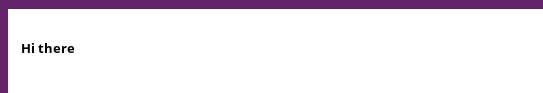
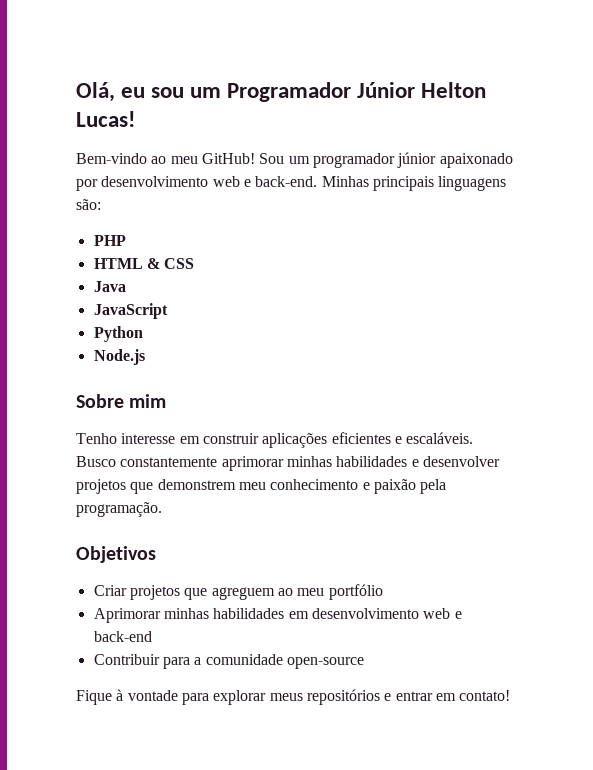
- Hi there
+ Olá, eu sou um Programador Júnior Helton Lucas!
+ Bem-vindo ao meu GitHub! Sou um programador júnior apaixonado por desenvolvimento web e back-end. Minhas principais linguagens são:
+ PHP
+ HTML & CSS
+ Java
+ JavaScript
+ Python
+ Node.js
+ Sobre mim
+ Tenho interesse em construir aplicações eficientes e escaláveis. Busco constantemente aprimorar minhas habilidades e desenvolver projetos que demonstrem meu conhecimento e paixão pela programação.
+ Objetivos
+ Criar projetos que agreguem ao meu portfólio
+ Aprimorar minhas habilidades em desenvolvimento web e back-end
+ Contribuir para a comunidade open-source
+ Fique à vontade para explorar meus repositórios e entrar em contato!

